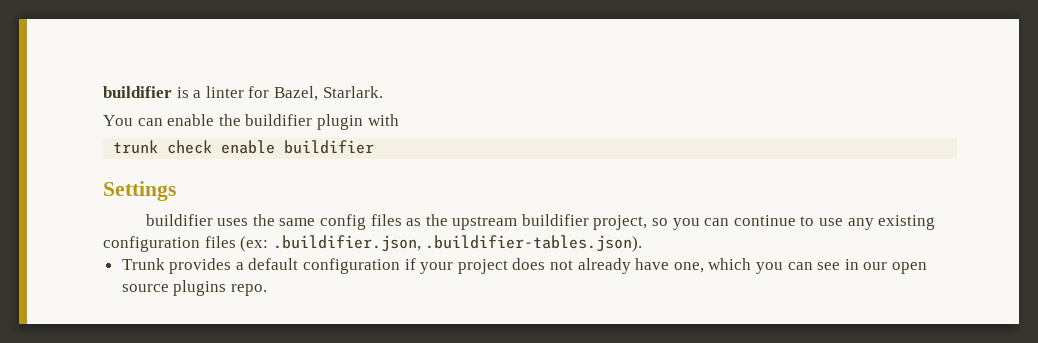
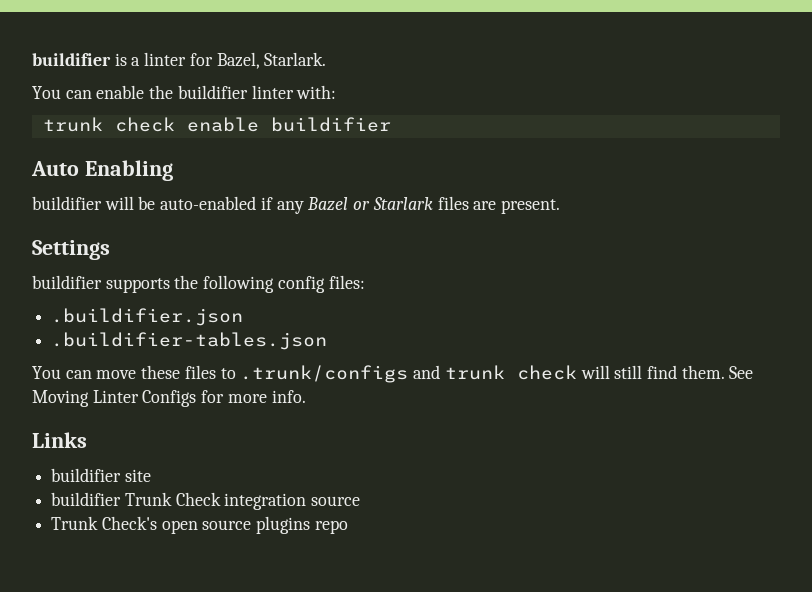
- You can enable the buildifier plugin with
+ You can enable the buildifier linter with:
+ Auto Enabling
+ buildifier will be auto-enabled if any Bazel or Starlark files are present.
  Settings
- buildifier uses the same config files as the upstream buildifier project, so you can continue to use any existing configuration files (ex: .buildifier.json, .buildifier-tables.json).
- Trunk provides a default configuration if your project does not already have one, which you can see in our open source plugins repo.
+ buildifier supports the following config files:
+ .buildifier.json
+ .buildifier-tables.json
+ You can move these files to .trunk/configs and trunk check will still find them. See Moving Linter Configs for more info.
+ Links
+ buildifier site
+ buildifier Trunk Check integration source
+ Trunk Check's open source plugins repo

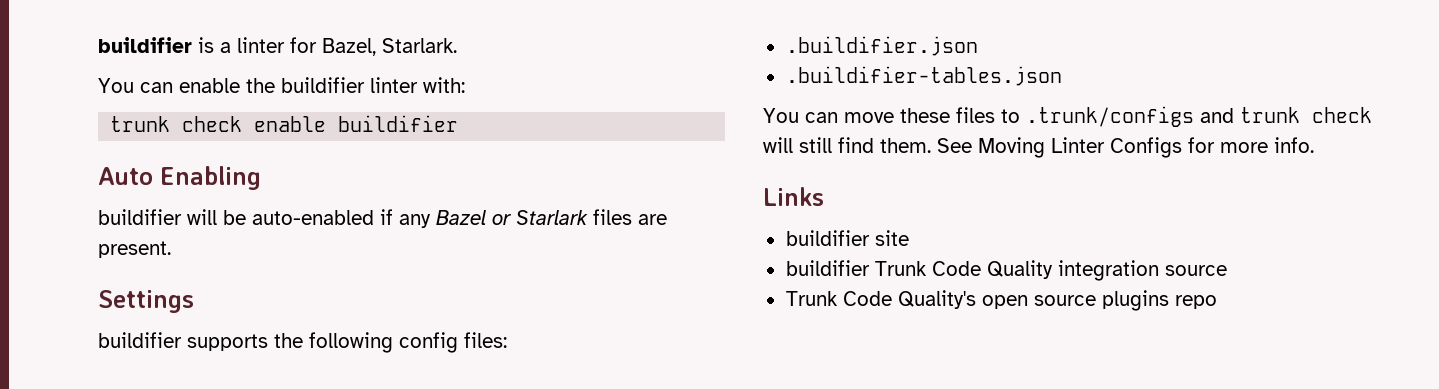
- buildifier Trunk Check integration source
+ buildifier Trunk Code Quality integration source
- Trunk Check's open source plugins repo
+ Trunk Code Quality's open source plugins repo

